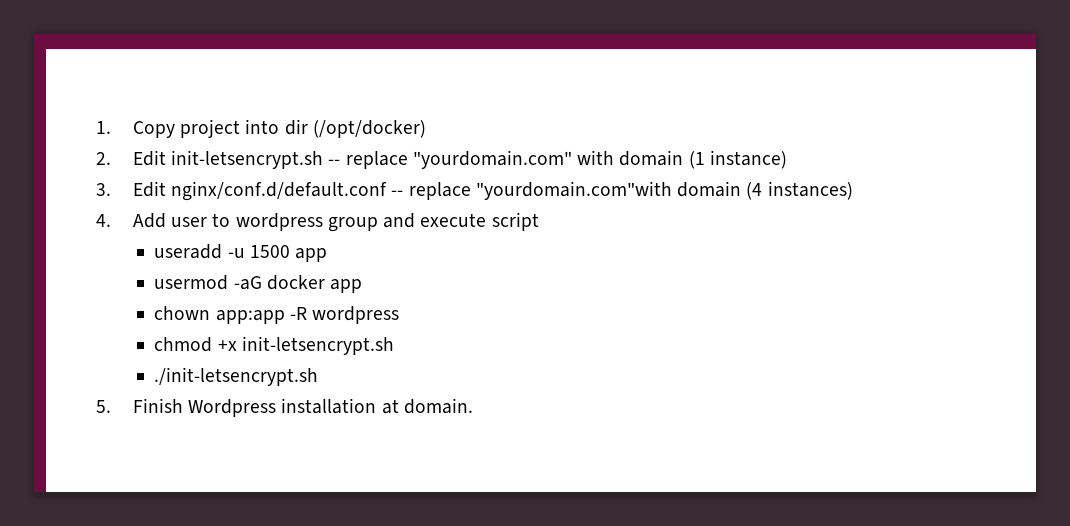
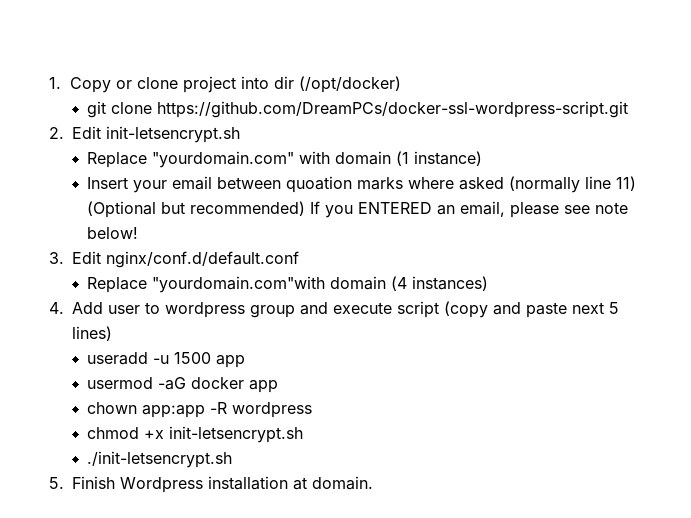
- 1. Copy project into dir (/opt/docker)
+ 1. Copy or clone project into dir (/opt/docker)
+ git clone https://github.com/DreamPCs/docker-ssl-wordpress-script.git
- 2. Edit init-letsencrypt.sh -- replace "yourdomain.com" with domain (1 instance)
+ 2. Edit init-letsencrypt.sh
+ Replace "yourdomain.com" with domain (1 instance)
+ Insert your email between quoation marks where asked (normally line 11) (Optional but recommended) If you ENTERED an email, please see note below!
- 3. Edit nginx/conf.d/default.conf -- replace "yourdomain.com"with domain (4 instances)
+ 3. Edit nginx/conf.d/default.conf
+ Replace "yourdomain.com"with domain (4 instances)
- 4. Add user to wordpress group and execute script
+ 4. Add user to wordpress group and execute script (copy and paste next 5 lines)

